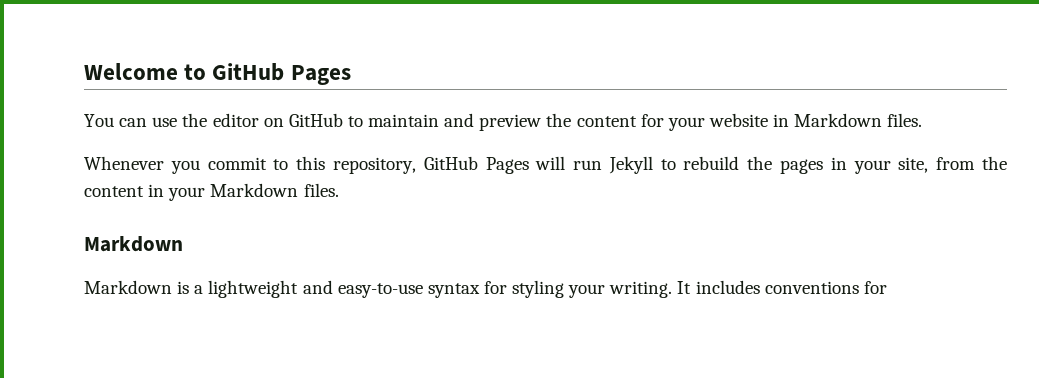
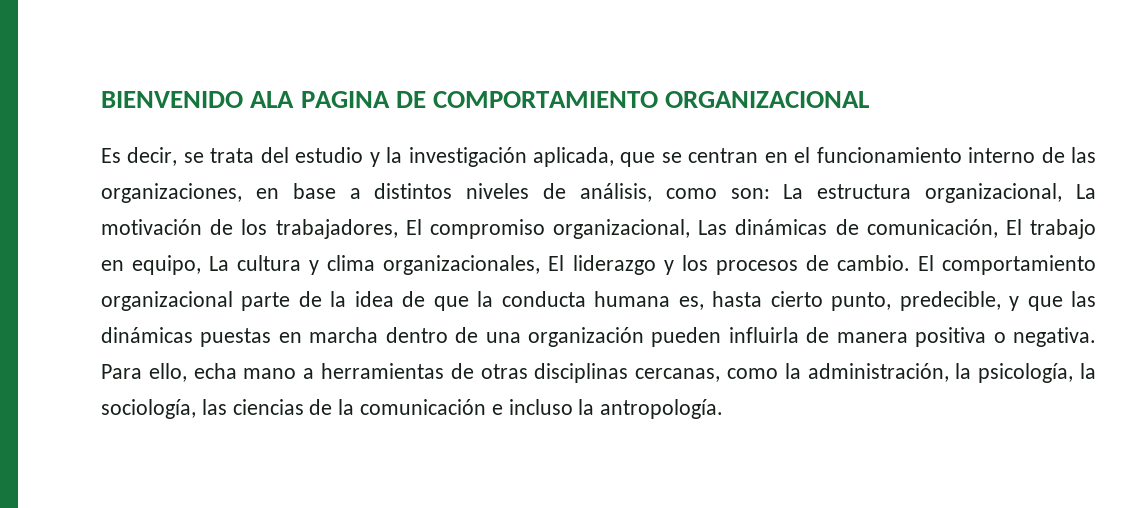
- Welcome to GitHub Pages
- You can use the editor on GitHub to maintain and preview the content for your website in Markdown files.
- Whenever you commit to this repository, GitHub Pages will run Jekyll to rebuild the pages in your site, from the content in your Markdown files.
- Markdown
- Markdown is a lightweight and easy-to-use syntax for styling your writing. It includes conventions for
+ BIENVENIDO ALA PAGINA DE COMPORTAMIENTO ORGANIZACIONAL
+ Es decir, se trata del estudio y la investigación aplicada, que se centran en el funcionamiento interno de las organizaciones, en base a distintos niveles de análisis, como son: La estructura organizacional, La motivación de los trabajadores, El compromiso organizacional, Las dinámicas de comunicación, El trabajo en equipo, La cultura y clima organizacionales, El liderazgo y los procesos de cambio. El comportamiento organizacional parte de la idea de que la conducta humana es, hasta cierto punto, predecible, y que las dinámicas puestas en marcha dentro de una organización pueden influirla de manera positiva o negativa. Para ello, echa mano a herramientas de otras disciplinas cercanas, como la administración, la psicología, la sociología, las ciencias de la comunicación e incluso la antropología.

